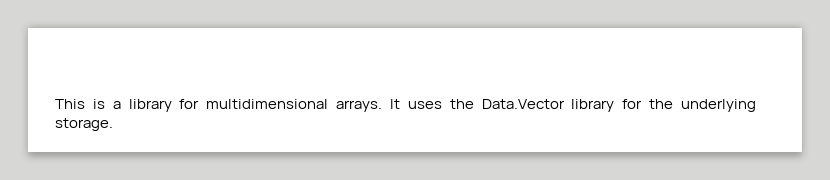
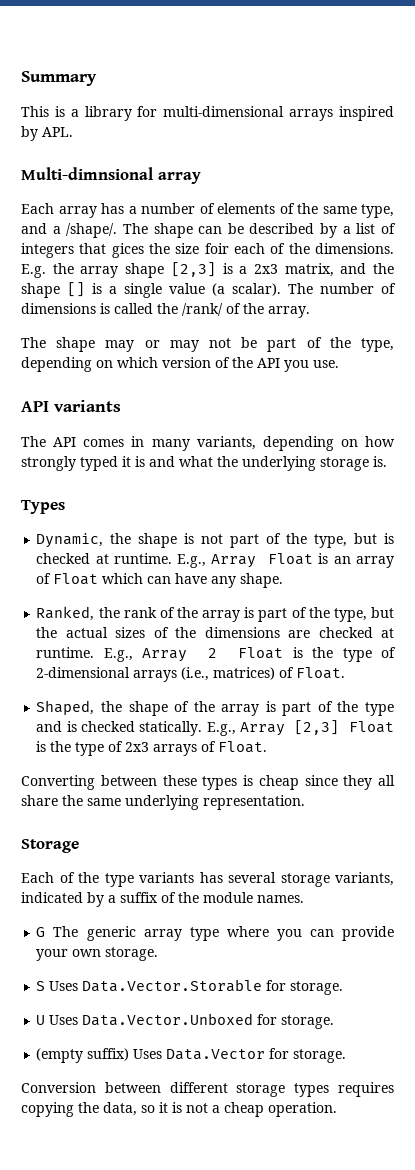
+ Summary
- This is a library for multidimensional arrays. It uses the Data.Vector library for the underlying storage.
+ This is a library for multi-dimensional arrays inspired by APL.
+ Multi-dimnsional array
+ Each array has a number of elements of the same type, and a /shape/. The shape can be described by a list of integers that gices the size foir each of the dimensions. E.g. the array shape [2,3] is a 2x3 matrix, and the shape [] is a single value (a scalar). The number of dimensions is called the /rank/ of the array.
+ The shape may or may not be part of the type, depending on which version of the API you use.
+ API variants
+ The API comes in many variants, depending on how strongly typed it is and what the underlying storage is.
+ Types
+ Dynamic, the shape is not part of the type, but is checked at runtime. E.g., Array Float is an array of Float which can have any shape.
+ Ranked, the rank of the array is part of the type, but the actual sizes of the dimensions are checked at runtime. E.g., Array 2 Float is the type of 2-dimensional arrays (i.e., matrices) of Float.
+ Shaped, the shape of the array is part of the type and is checked statically. E.g., Array [2,3] Float is the type of 2x3 arrays of Float.
+ Converting between these types is cheap since they all share the same underlying representation.
+ Storage
+ Each of the type variants has several storage variants, indicated by a suffix of the module names.
+ G The generic array type where you can provide your own storage.
+ S Uses Data.Vector.Storable for storage.
+ U Uses Data.Vector.Unboxed for storage.
+ (empty suffix) Uses Data.Vector for storage.
+ Conversion between different storage types requires copying the data, so it is not a cheap operation.

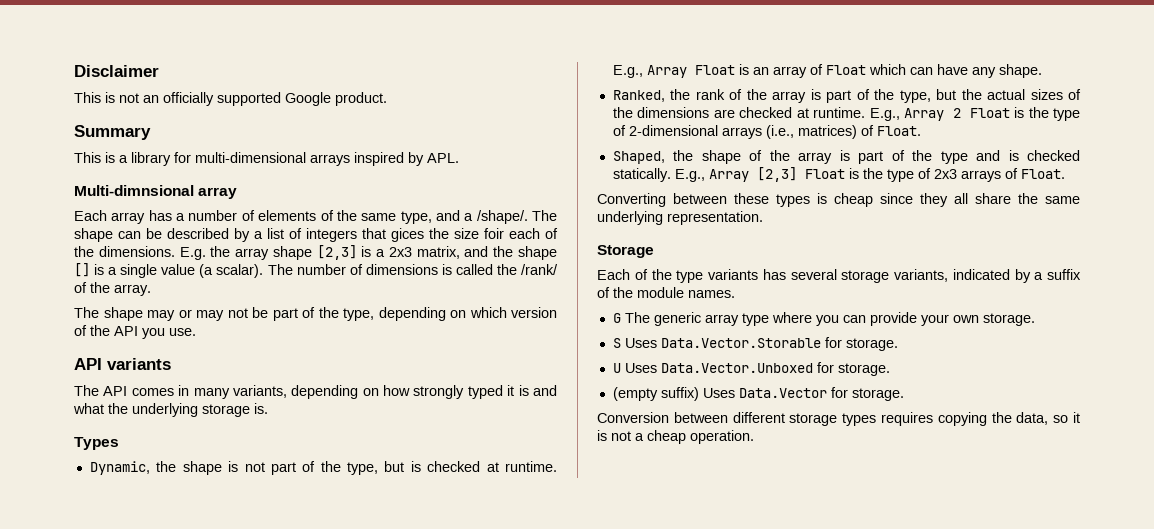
+ Disclaimer
+ This is not an officially supported Google product.

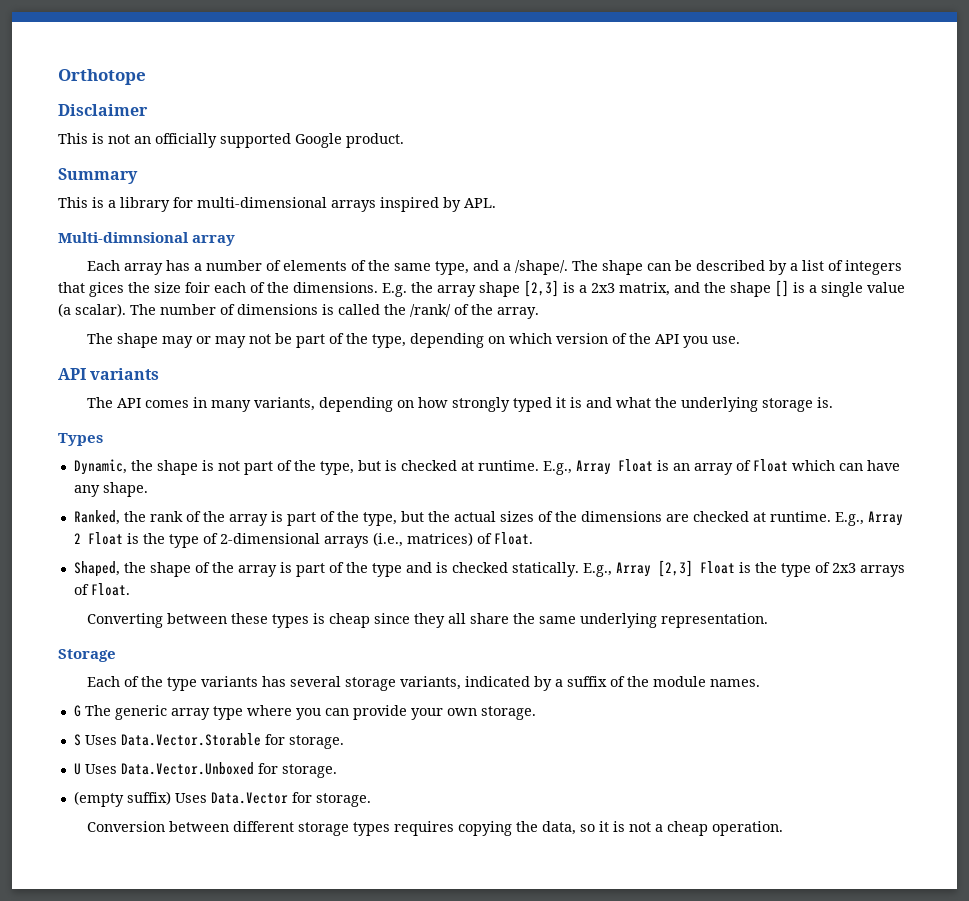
+ Orthotope

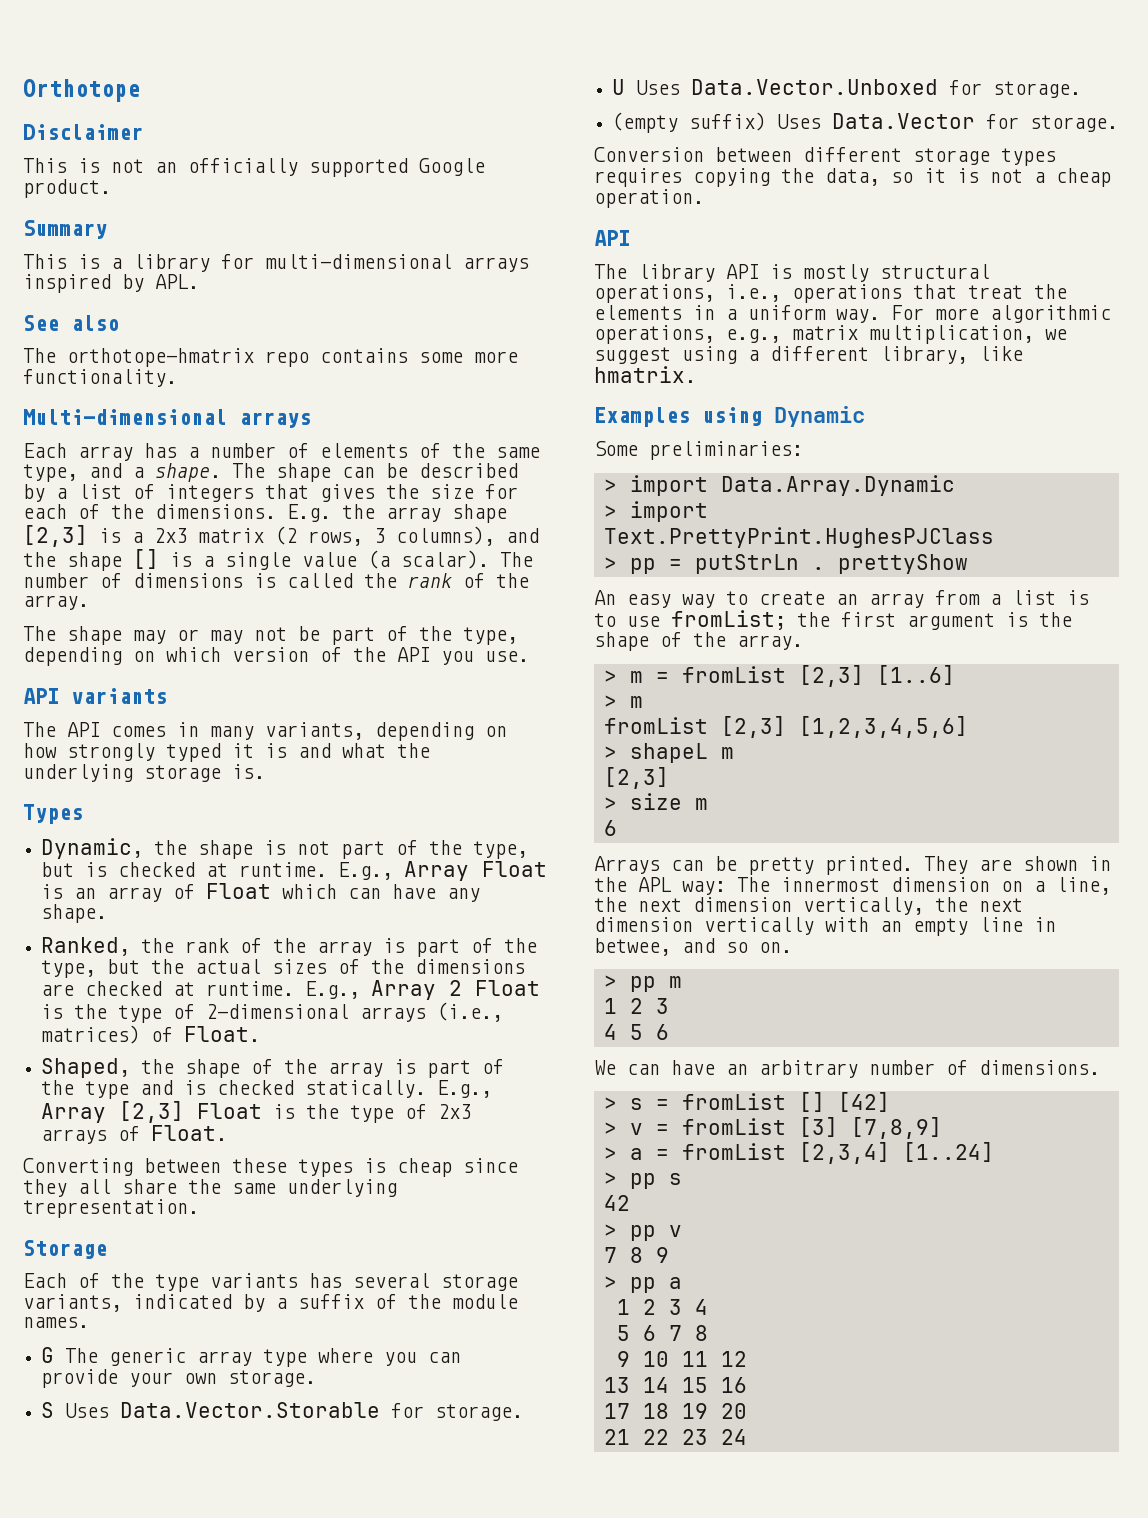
- Multi-dimnsional array
+ See also
+ The orthotope-hmatrix repo contains some more functionality.
+ Multi-dimensional arrays
- Each array has a number of elements of the same type, and a /shape/.
+ Each array has a number of elements of the same type, and a shape.
- The shape can be described by a list of integers that gices the size foir each of the dimensions.
+ The shape can be described by a list of integers that gives the size for each of the dimensions.
- E.g. the array shape [2,3] is a 2x3 matrix, and the shape [] is a single value (a scalar).
+ E.g. the array shape [2,3] is a 2x3 matrix (2 rows, 3 columns), and the shape [] is a single value (a scalar).
- The number of dimensions is called the /rank/ of the array.
+ The number of dimensions is called the rank of the array.
- Converting between these types is cheap since they all share the same underlying representation.
+ Converting between these types is cheap since they all share the same underlying trepresentation.
  Conversion between different storage types requires copying the data, so it is not a cheap operation.
+ API
+ The library API is mostly structural operations, i.e., operations that treat the elements in a uniform way. For more algorithmic operations, e.g., matrix multiplication, we suggest using a different library, like hmatrix.
+ Examples using Dynamic
+ Some preliminaries:
+ > import Data.Array.Dynamic
+ > import Text.PrettyPrint.HughesPJClass
+ > pp = putStrLn . prettyShow
+ An easy way to create an array from a list is to use fromList; the first argument is the shape of the array.
+ > m = fromList [2,3] [1..6]
+ > m
+ fromList [2,3] [1,2,3,4,5,6]
+ > shapeL m
+ [2,3]
+ > size m
+ 6
+ Arrays can be pretty printed. They are shown in the APL way: The innermost dimension on a line, the next dimension vertically, the next dimension vertically with an empty line in betwee, and so on.
+ > pp m
+ 1 2 3
+ 4 5 6
+ We can have an arbitrary number of dimensions.
+ > s = fromList [] [42]
+ > v = fromList [3] [7,8,9]
+ > a = fromList [2,3,4] [1..24]
+ > pp s
+ 42
+ > pp v
+ 7 8 9
+ > pp a
+ 1 2 3 4
+ 5 6 7 8
+ 9 10 11 12
+ 13 14 15 16
+ 17 18 19 20
+ 21 22 23 24

